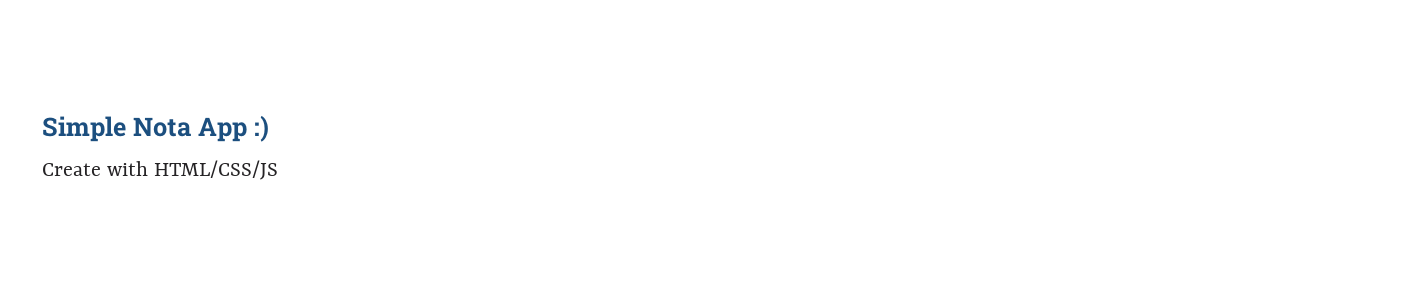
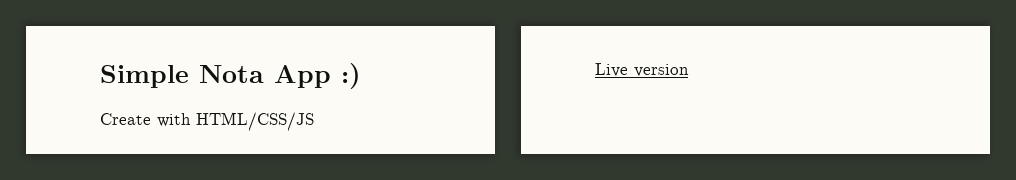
+ Live version

